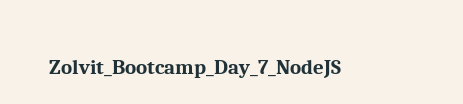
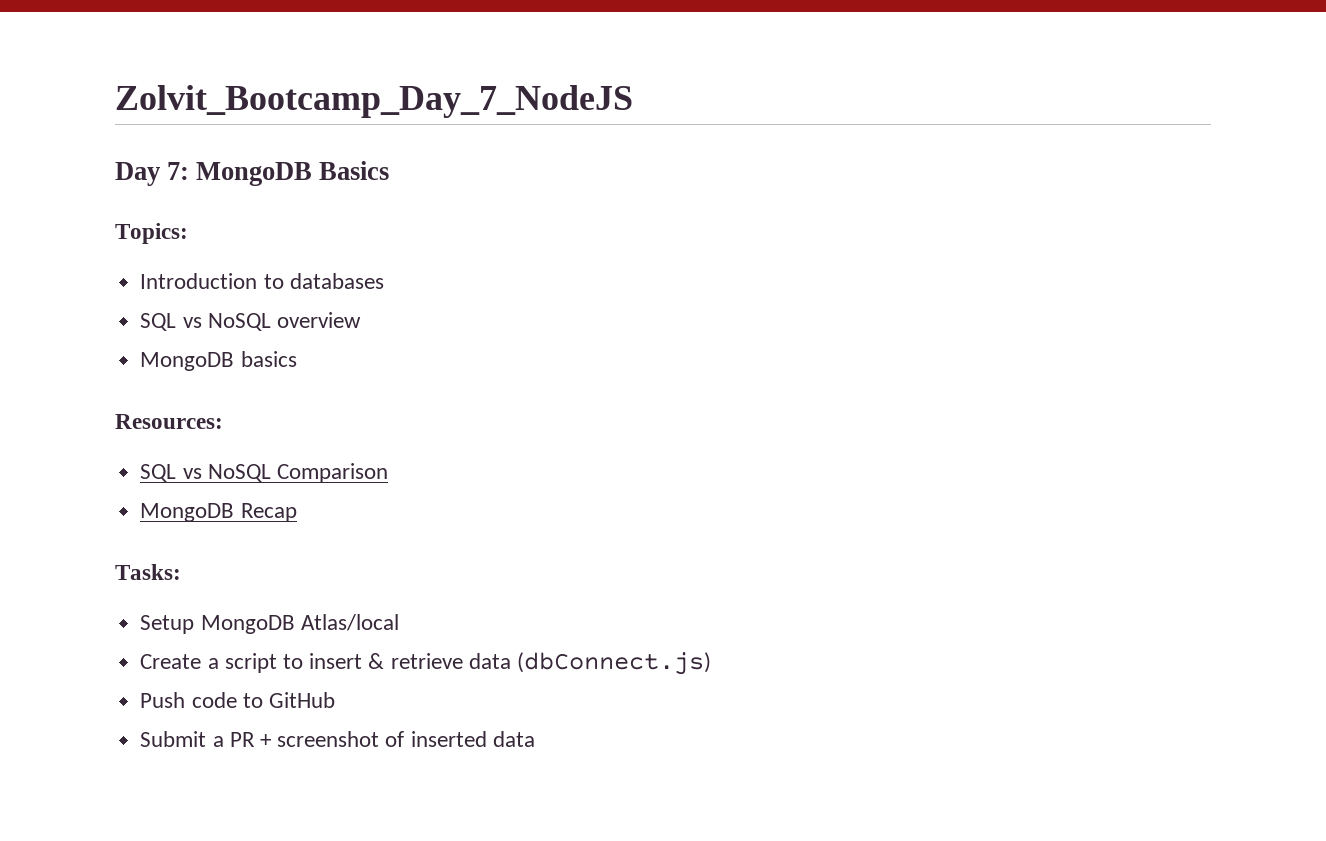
+ Day 7: MongoDB Basics
+ Topics:
+ Introduction to databases
+ SQL vs NoSQL overview
+ MongoDB basics
+ Resources:
+ SQL vs NoSQL Comparison
+ MongoDB Recap
+ Tasks:
+ Setup MongoDB Atlas/local
+ Create a script to insert & retrieve data (dbConnect.js)
+ Push code to GitHub
+ Submit a PR + screenshot of inserted data

